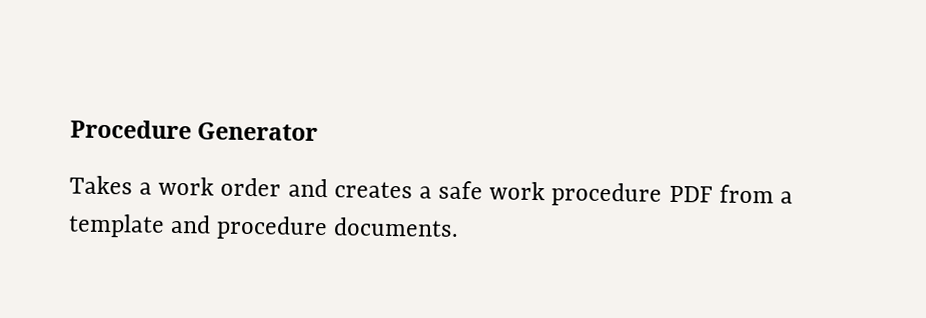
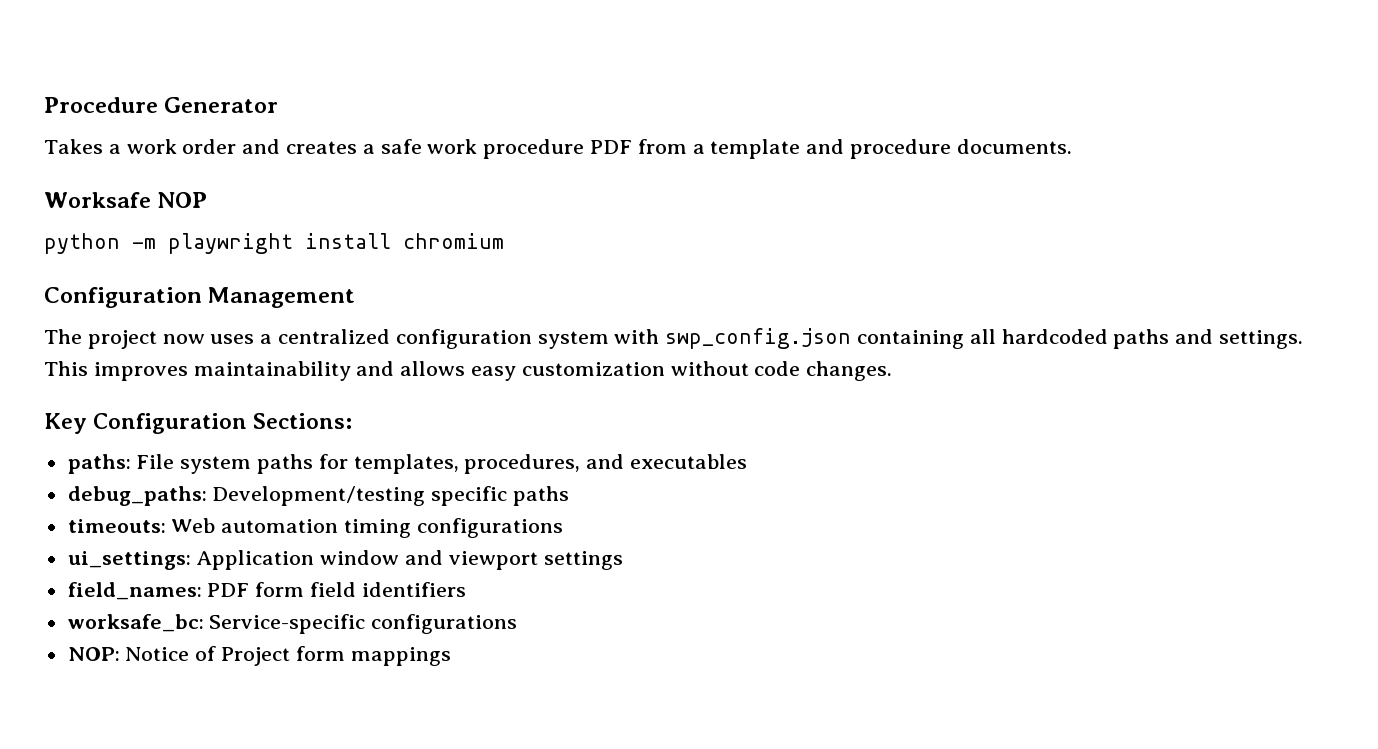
+ Worksafe NOP
+ python -m playwright install chromium
+ Configuration Management
+ The project now uses a centralized configuration system with swp_config.json containing all hardcoded paths and settings. This improves maintainability and allows easy customization without code changes.
+ Key Configuration Sections:
+ paths: File system paths for templates, procedures, and executables
+ debug_paths: Development/testing specific paths
+ timeouts: Web automation timing configurations
+ ui_settings: Application window and viewport settings
+ field_names: PDF form field identifiers
+ worksafe_bc: Service-specific configurations
+ NOP: Notice of Project form mappings

